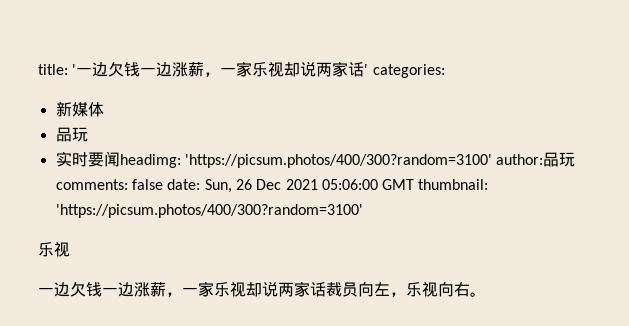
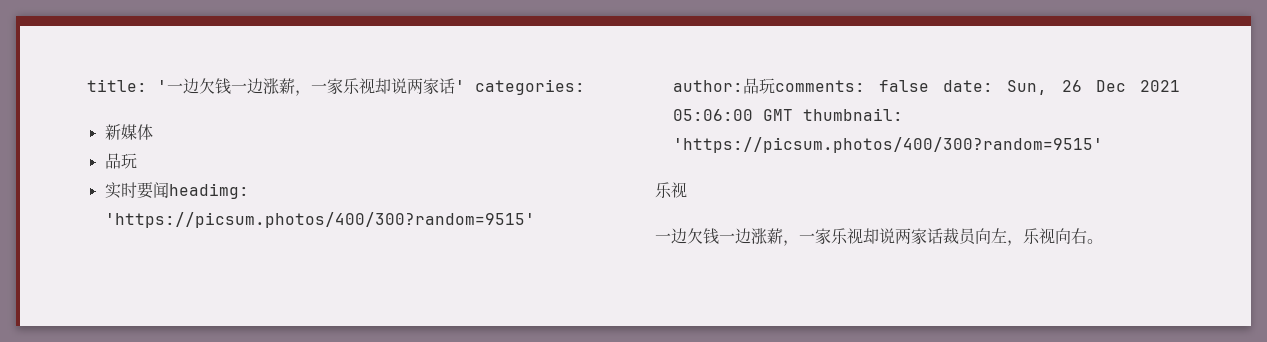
- 实时要闻headimg: 'https://picsum.photos/400/300?random=3100' author:品玩comments: false date: Sun, 26 Dec 2021 05:06:00 GMT thumbnail: 'https://picsum.photos/400/300?random=3100'
+ 实时要闻headimg: 'https://picsum.photos/400/300?random=9515' author:品玩comments: false date: Sun, 26 Dec 2021 05:06:00 GMT thumbnail: 'https://picsum.photos/400/300?random=9515'

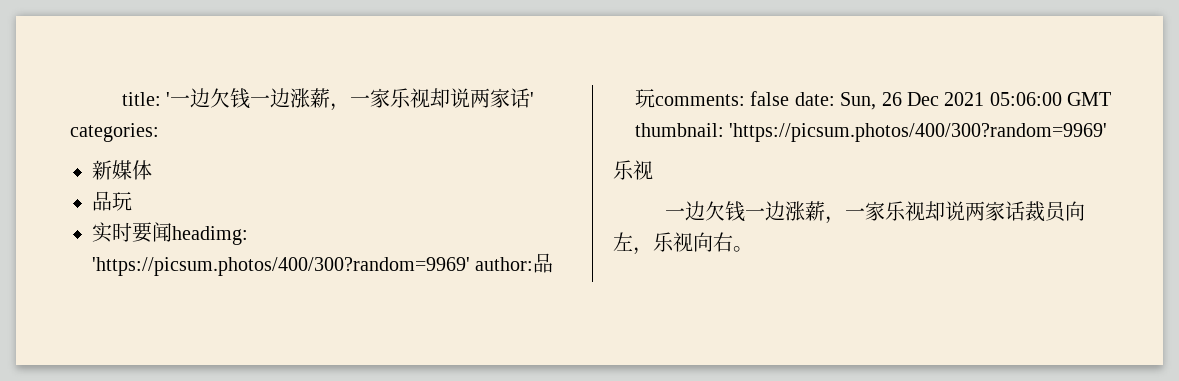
- 实时要闻headimg: 'https://picsum.photos/400/300?random=9515' author:品玩comments: false date: Sun, 26 Dec 2021 05:06:00 GMT thumbnail: 'https://picsum.photos/400/300?random=9515'
+ 实时要闻headimg: 'https://picsum.photos/400/300?random=9969' author:品玩comments: false date: Sun, 26 Dec 2021 05:06:00 GMT thumbnail: 'https://picsum.photos/400/300?random=9969'

